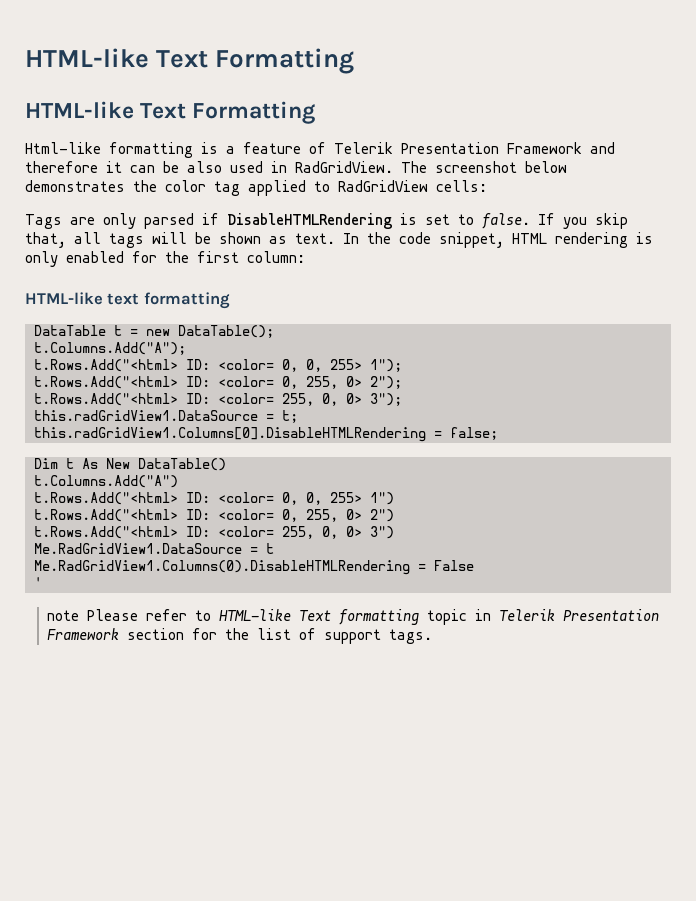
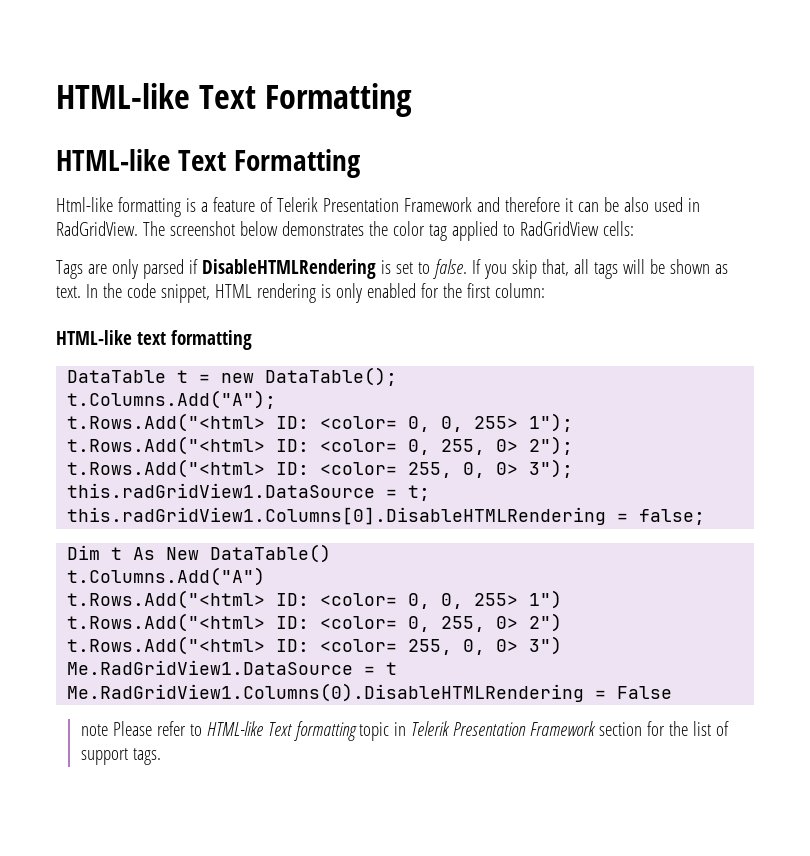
- '

